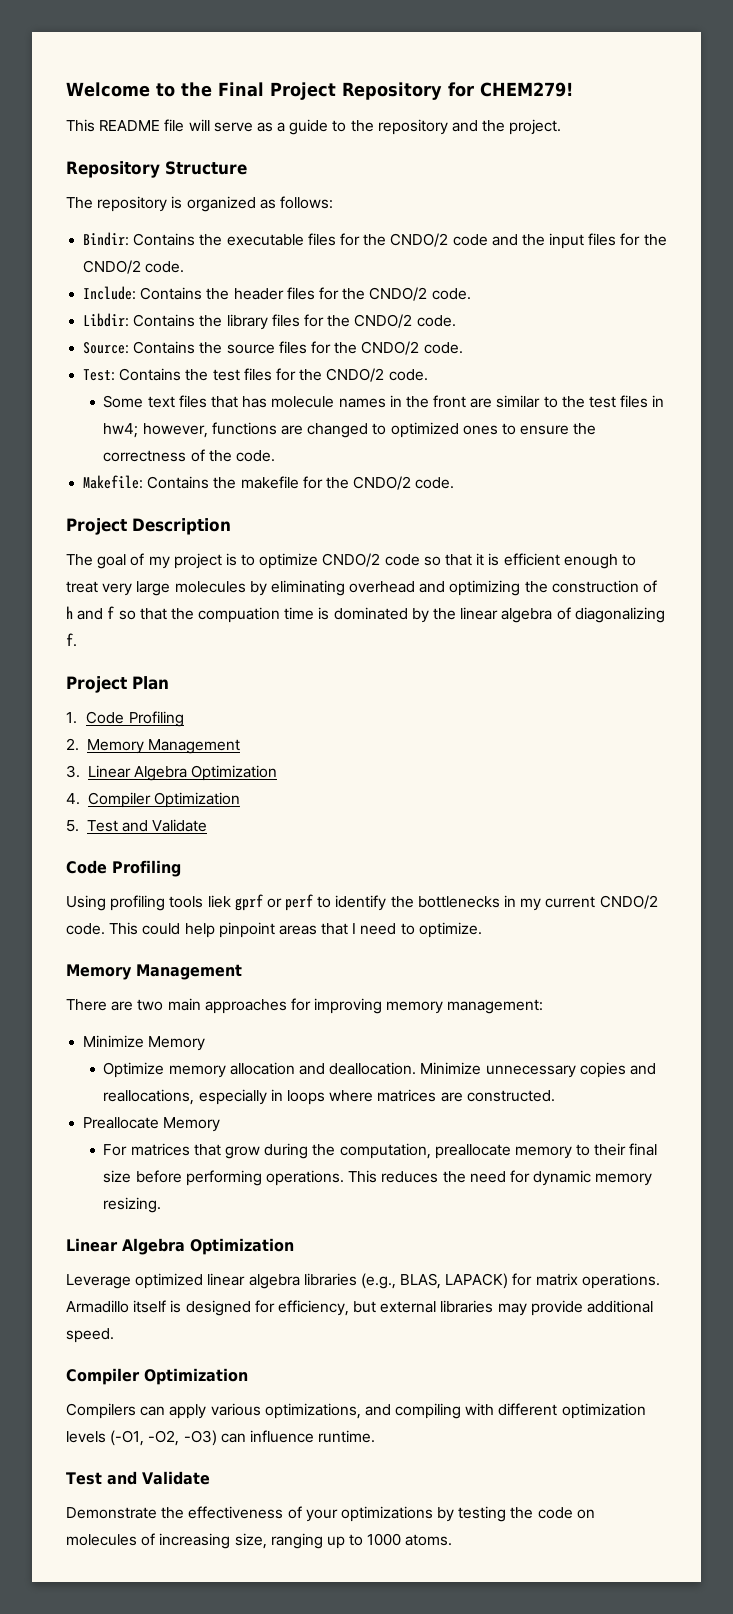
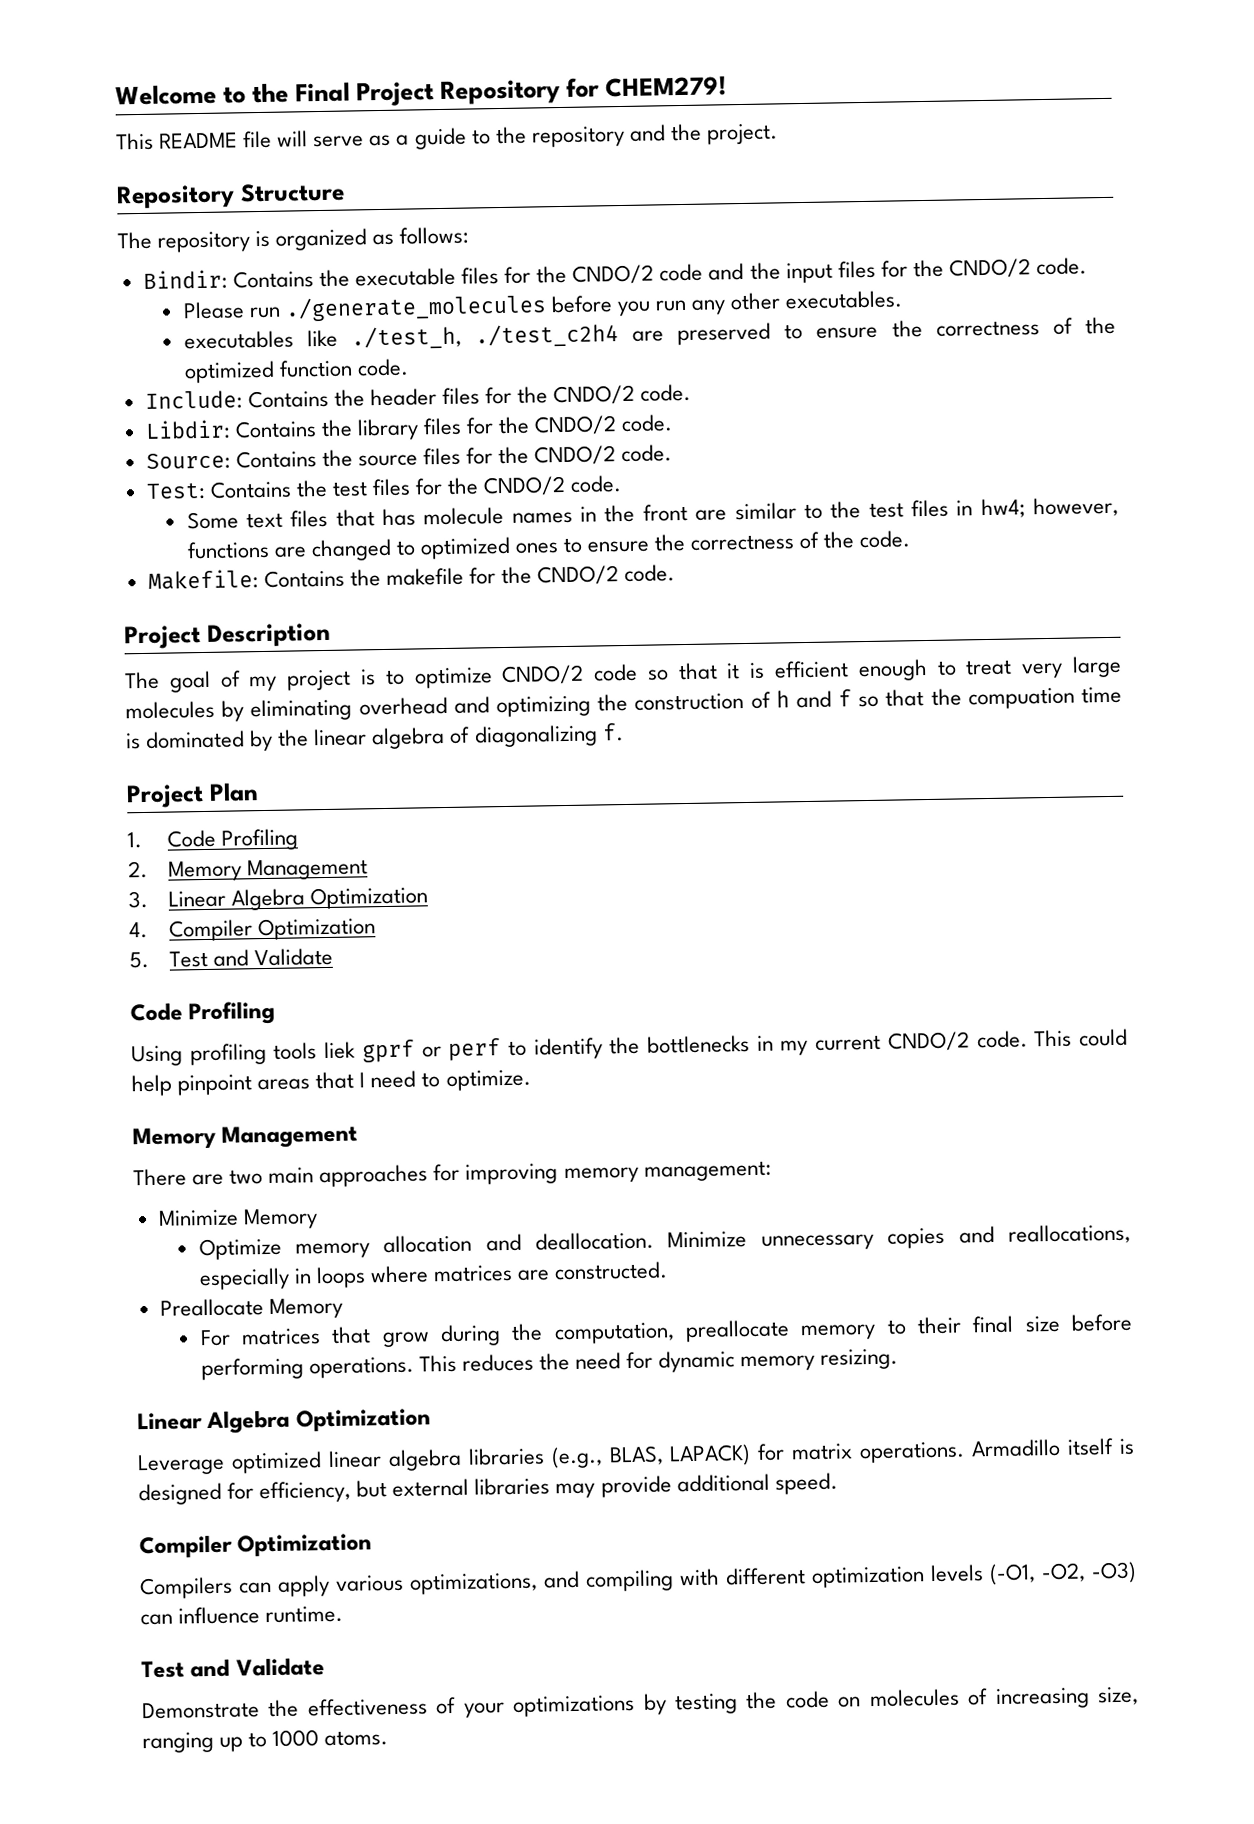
+ Please run ./generate_molecules before you run any other executables.
+ executables like ./test_h, ./test_c2h4 are preserved to ensure the correctness of the optimized function code.

